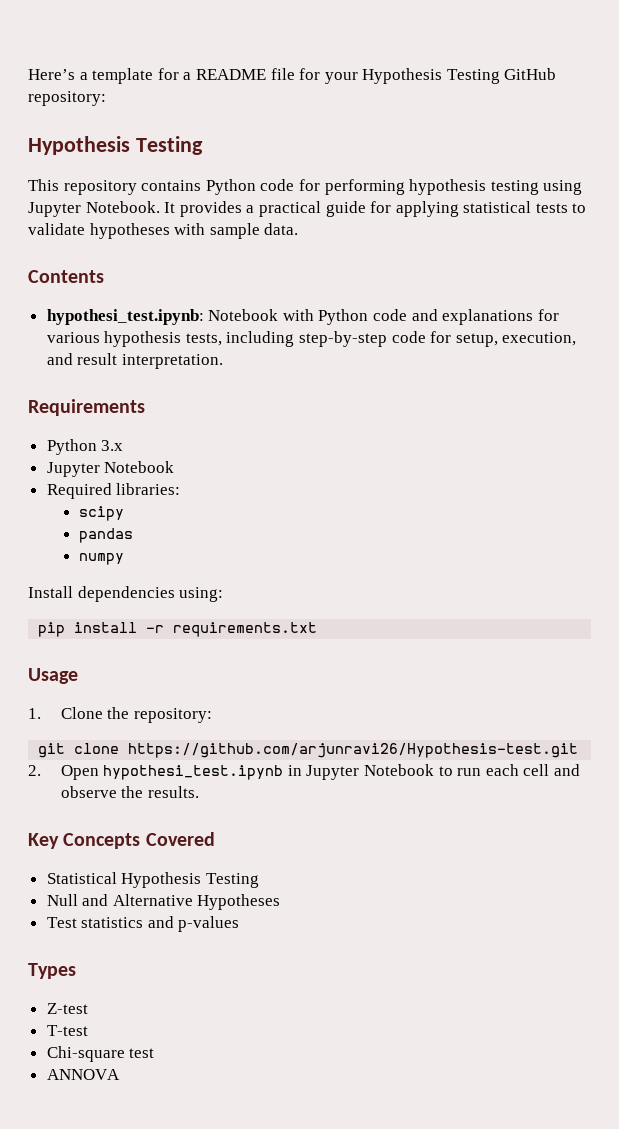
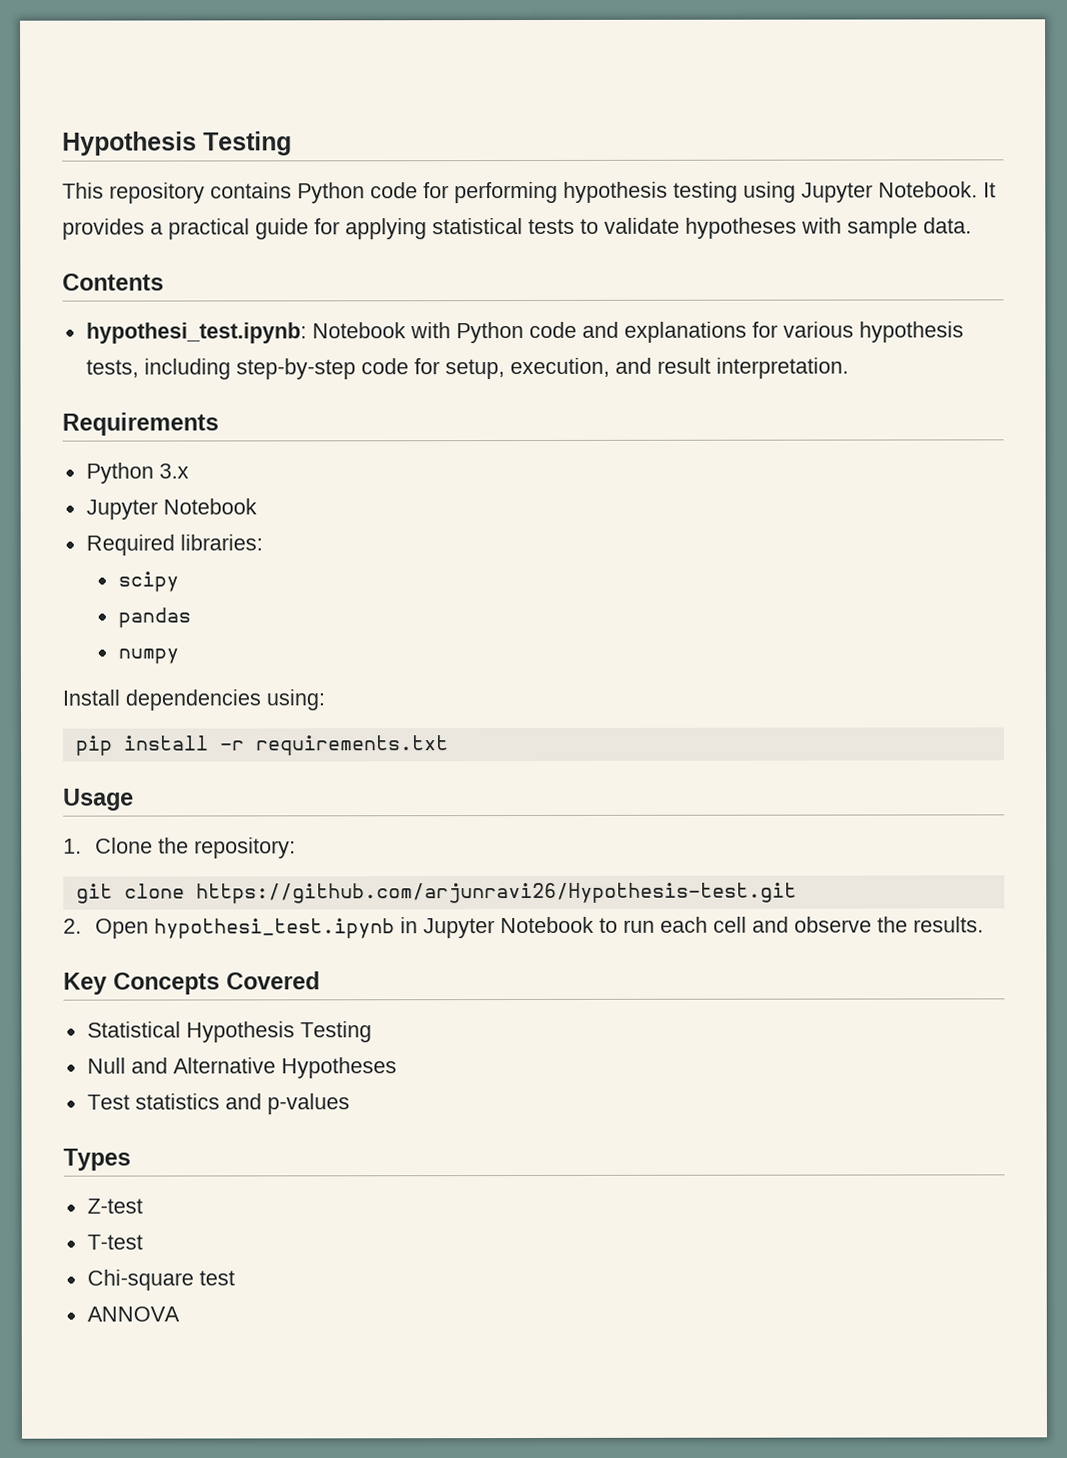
- Here’s a template for a README file for your Hypothesis Testing GitHub repository:

